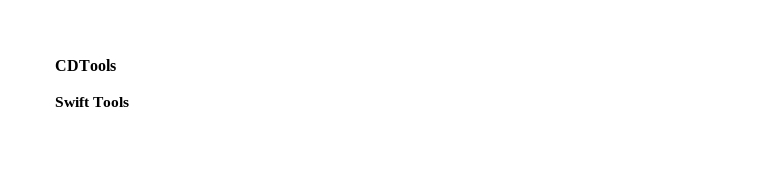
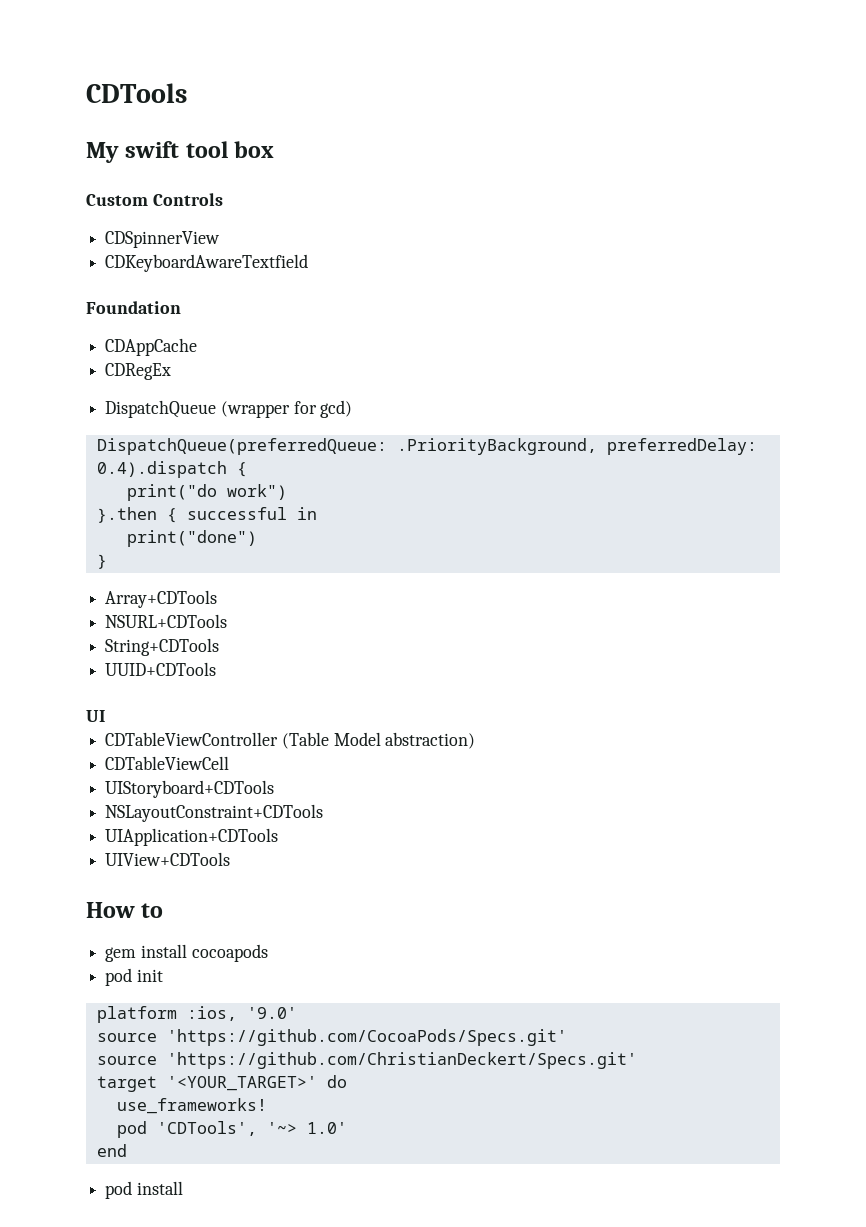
- Swift Tools
+ My swift tool box
+ Custom Controls
+ CDSpinnerView
+ CDKeyboardAwareTextfield
+ Foundation
+ CDAppCache
+ CDRegEx
+ DispatchQueue (wrapper for gcd)
+ DispatchQueue(preferredQueue: .PriorityBackground, preferredDelay: 0.4).dispatch {
+ print("do work")
+ }.then { successful in
+ print("done")
+ }
+ Array+CDTools
+ NSURL+CDTools
+ String+CDTools
+ UUID+CDTools
+ UI
+ CDTableViewController (Table Model abstraction)
+ CDTableViewCell
+ UIStoryboard+CDTools
+ NSLayoutConstraint+CDTools
+ UIApplication+CDTools
+ UIView+CDTools
+ How to
+ gem install cocoapods
+ pod init
+ platform :ios, '9.0'
+ source 'https://github.com/CocoaPods/Specs.git'
+ source 'https://github.com/ChristianDeckert/Specs.git'
+ target '<YOUR_TARGET>' do
+ use_frameworks!
+ pod 'CDTools', '~> 1.0'
+ end
+ pod install

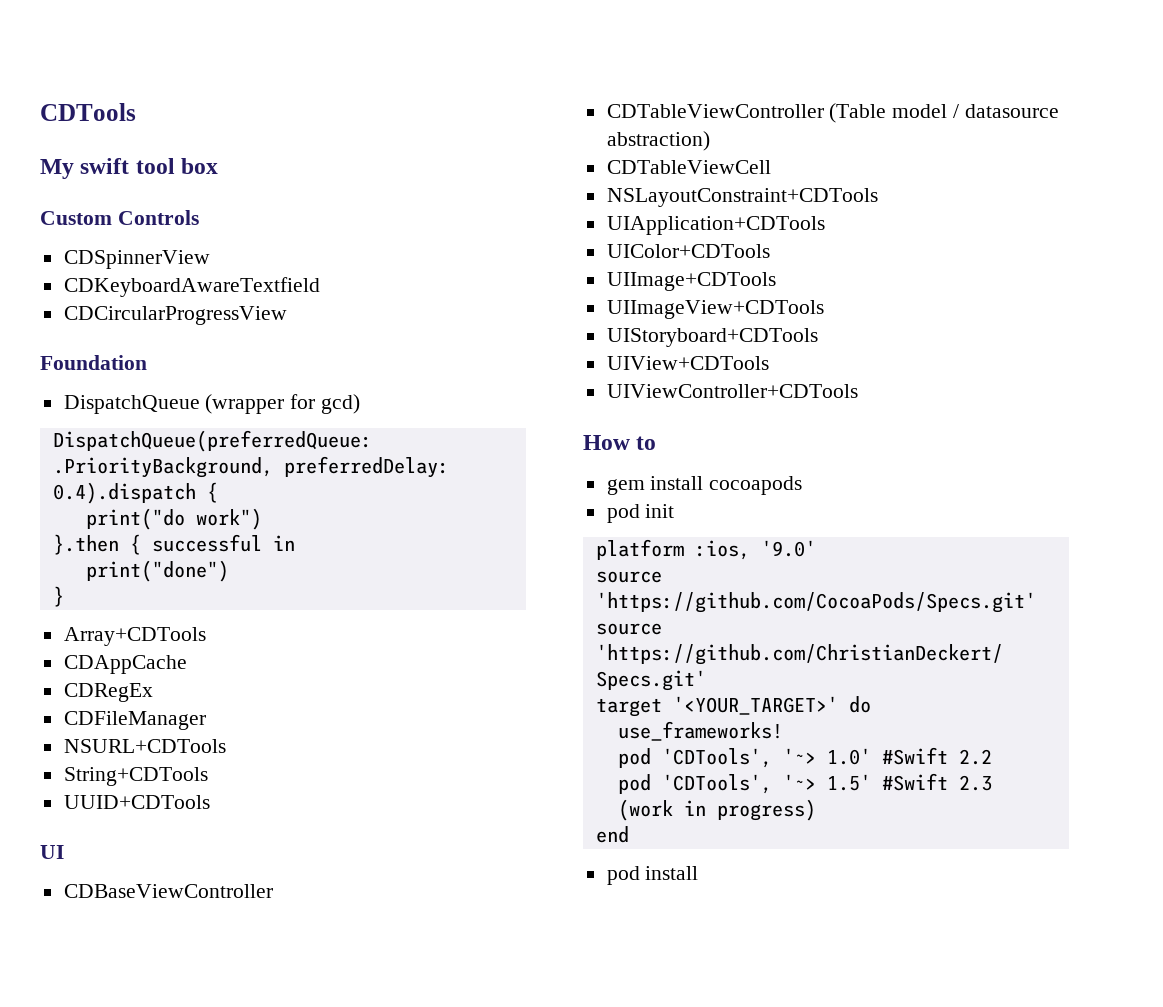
+ CDCircularProgressView
- CDAppCache
- CDRegEx
+ CDAppCache
+ CDRegEx
+ CDFileManager
+ CDBaseViewController
- CDTableViewController (Table Model abstraction)
+ CDTableViewController (Table model / datasource abstraction)
- UIStoryboard+CDTools
+ UIColor+CDTools
+ UIImage+CDTools
+ UIImageView+CDTools
+ UIStoryboard+CDTools
+ UIViewController+CDTools
- pod 'CDTools', '~> 1.0'
+ pod 'CDTools', '~> 1.0' #Swift 2.2
+ pod 'CDTools', '~> 1.5' #Swift 2.3 (work in progress)

